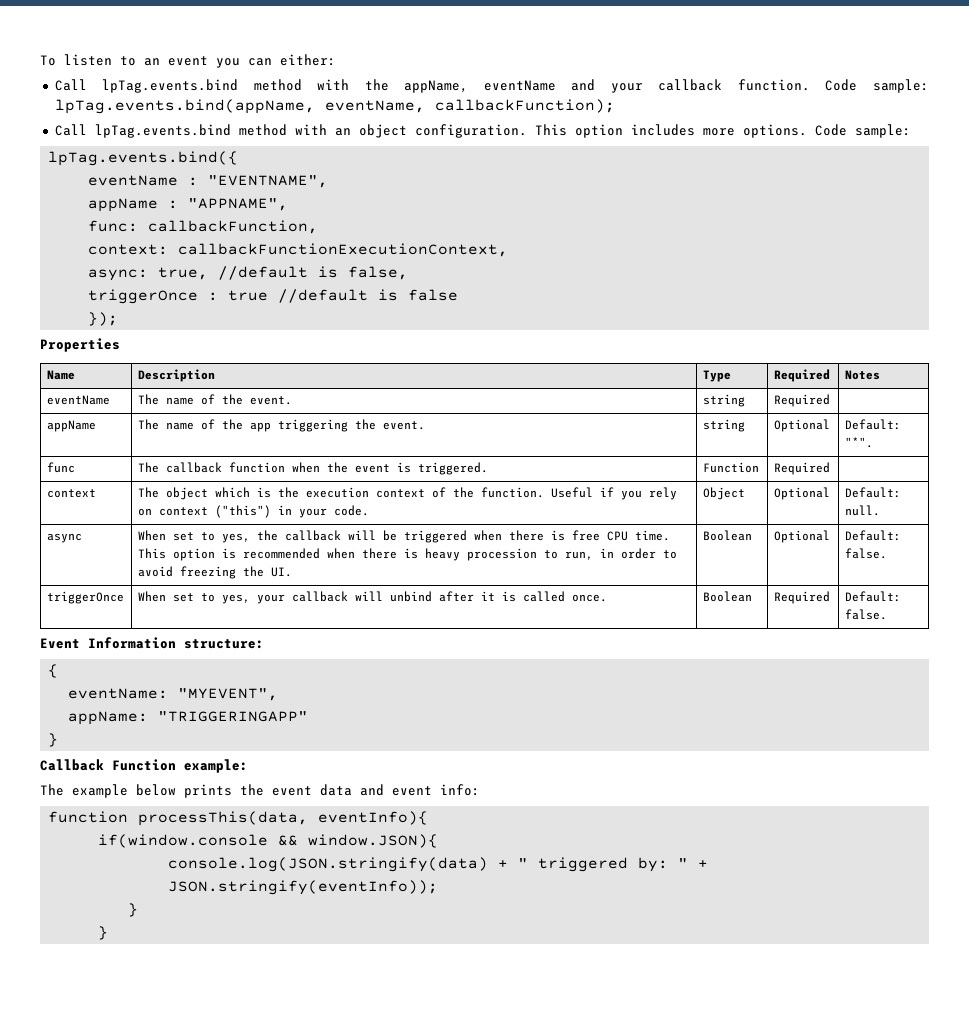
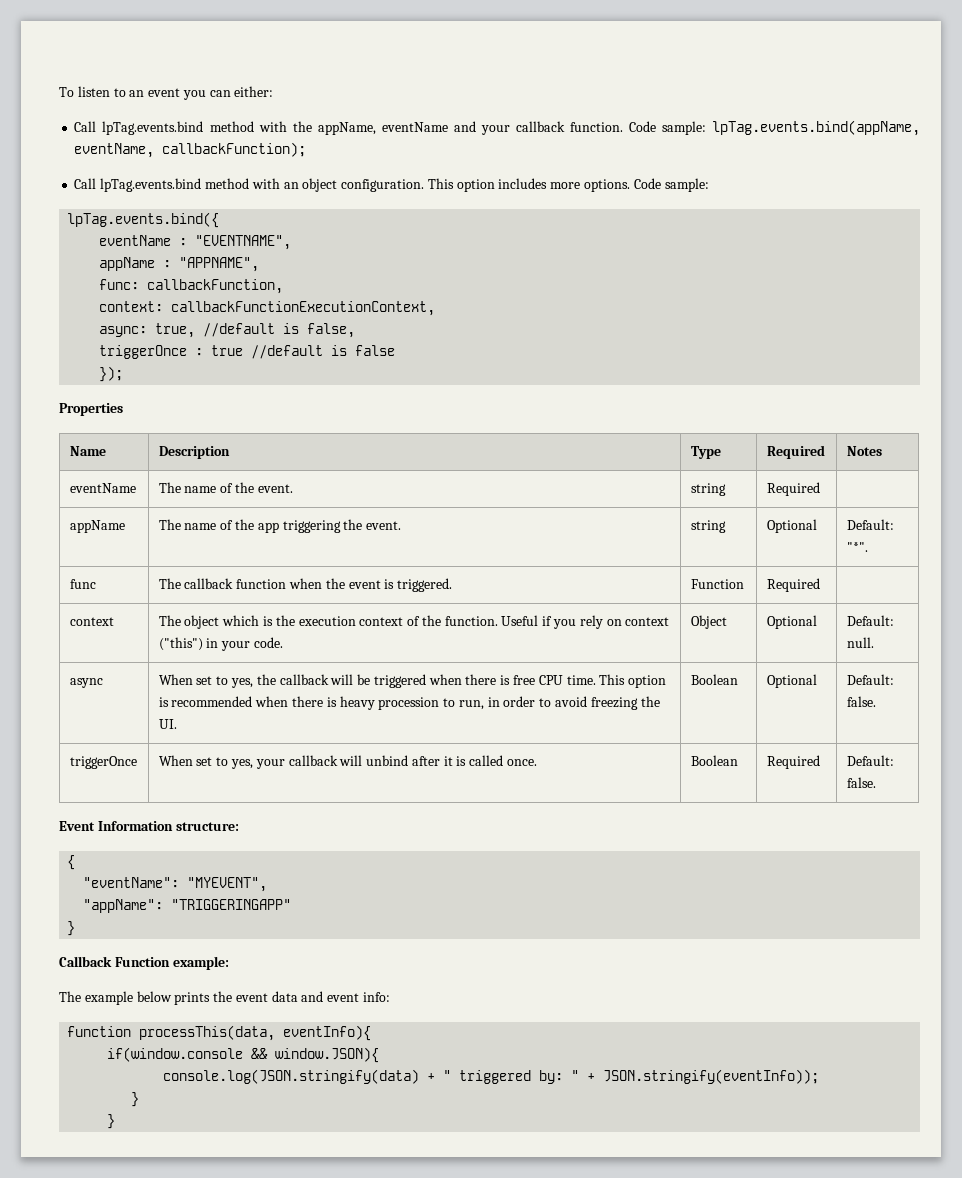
- eventName: "MYEVENT",
+ "eventName": "MYEVENT",
- appName: "TRIGGERINGAPP"
+ "appName": "TRIGGERINGAPP"

